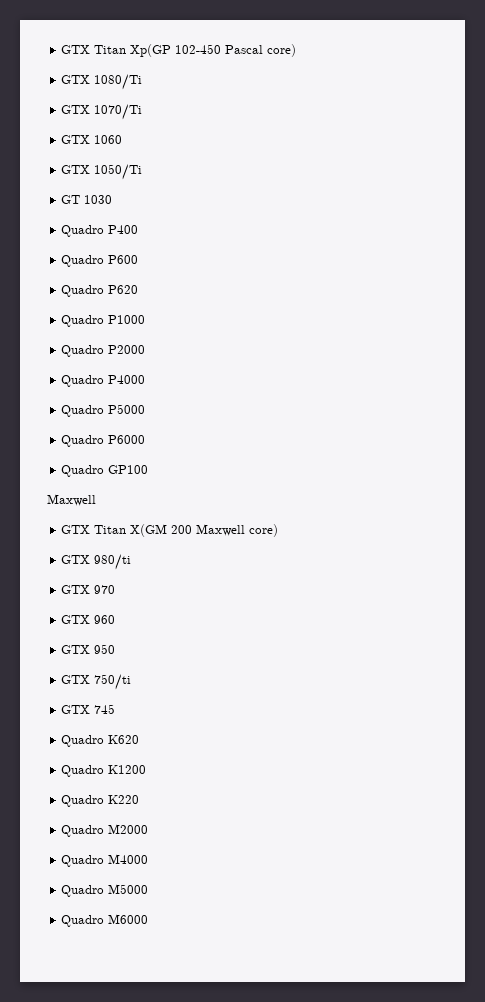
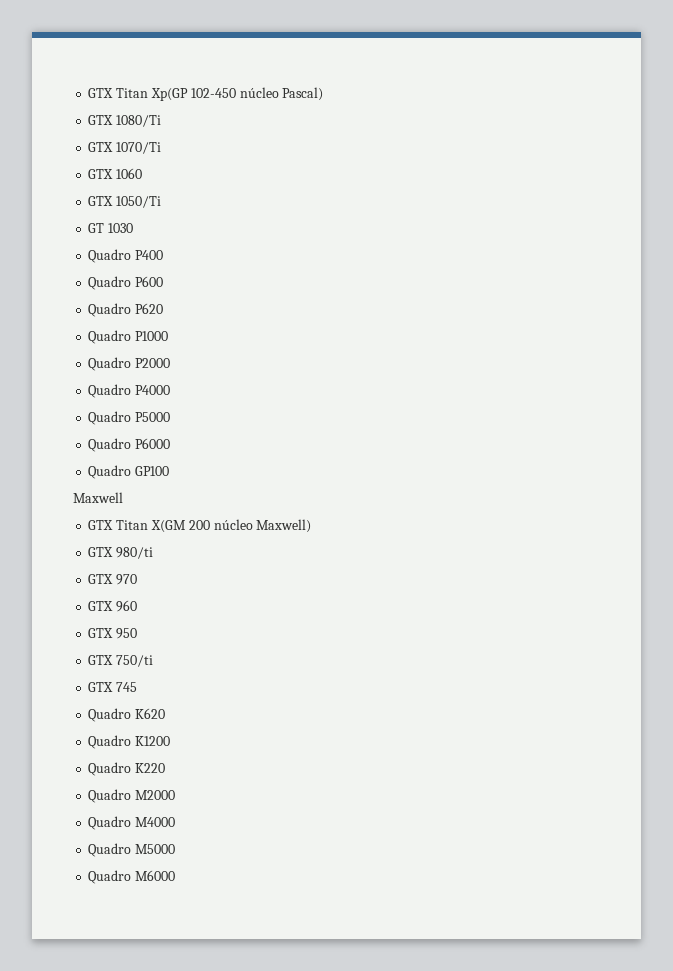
- GTX Titan Xp(GP 102-450 Pascal core)
+ GTX Titan Xp(GP 102-450 núcleo Pascal)
- GTX Titan X(GM 200 Maxwell core)
+ GTX Titan X(GM 200 núcleo Maxwell)

